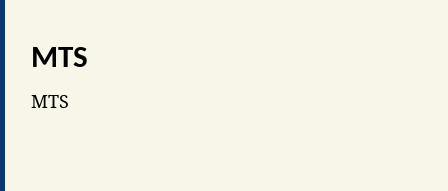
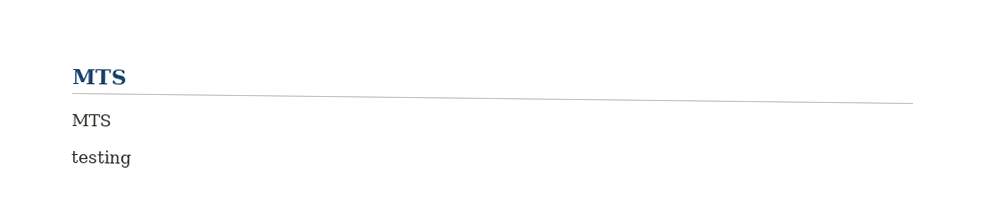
+ testing

